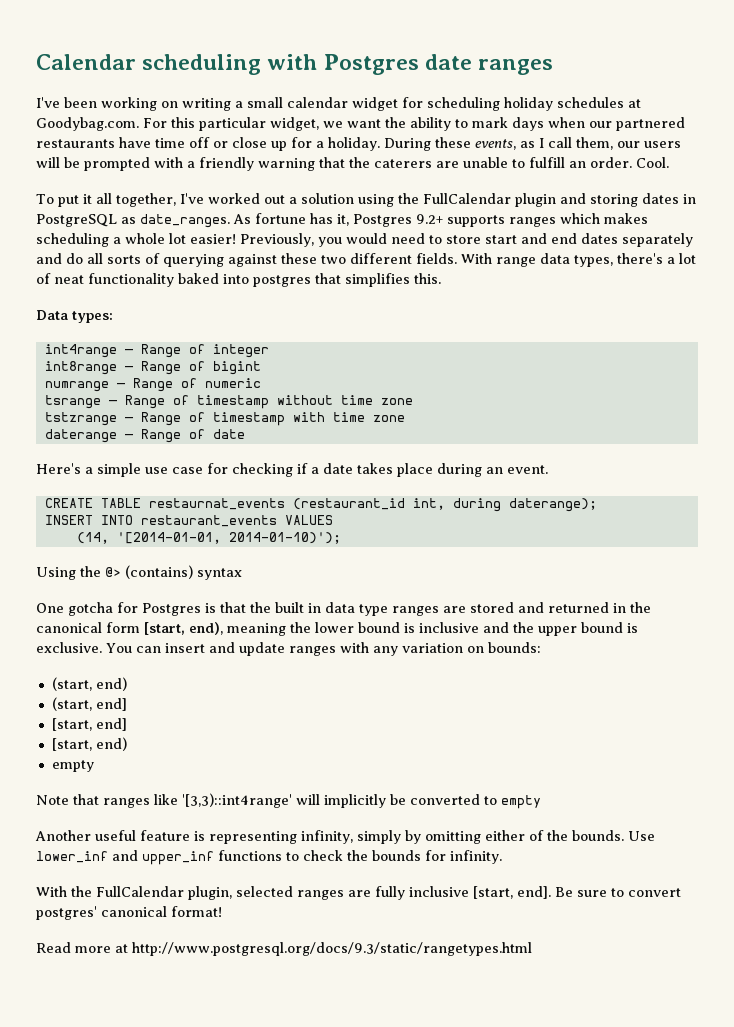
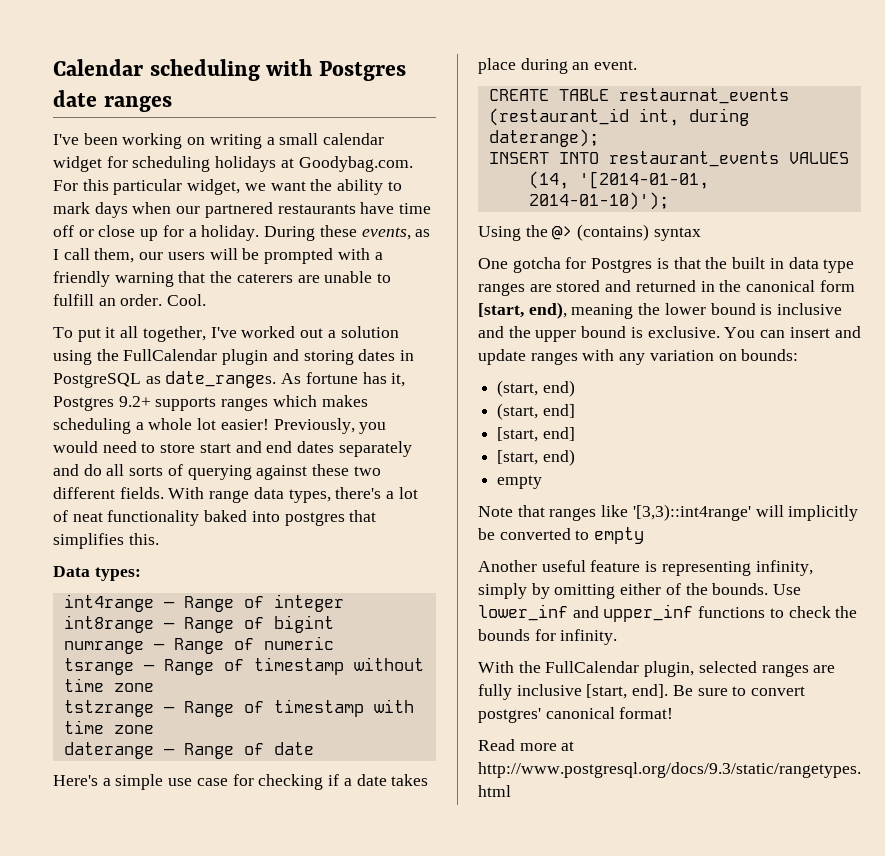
- I've been working on writing a small calendar widget for scheduling holiday schedules at Goodybag.com. For this particular widget, we want the ability to mark days when our partnered restaurants have time off or close up for a holiday.
+ I've been working on writing a small calendar widget for scheduling holidays at Goodybag.com. For this particular widget, we want the ability to mark days when our partnered restaurants have time off or close up for a holiday.

